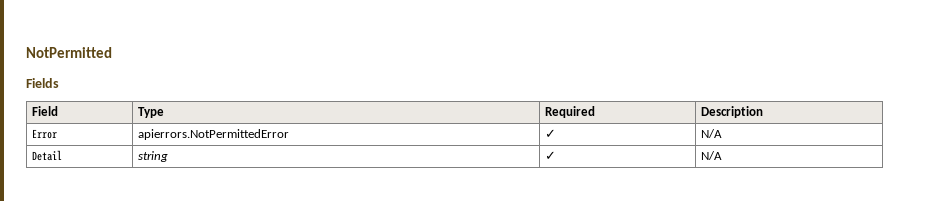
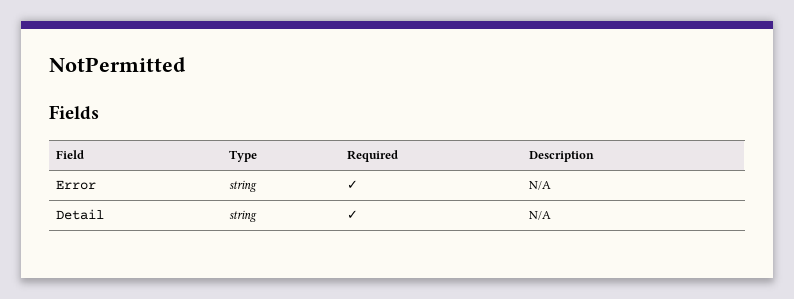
- Error | apierrors.NotPermittedError | ✓ | N/A
+ Error | string | ✓ | N/A

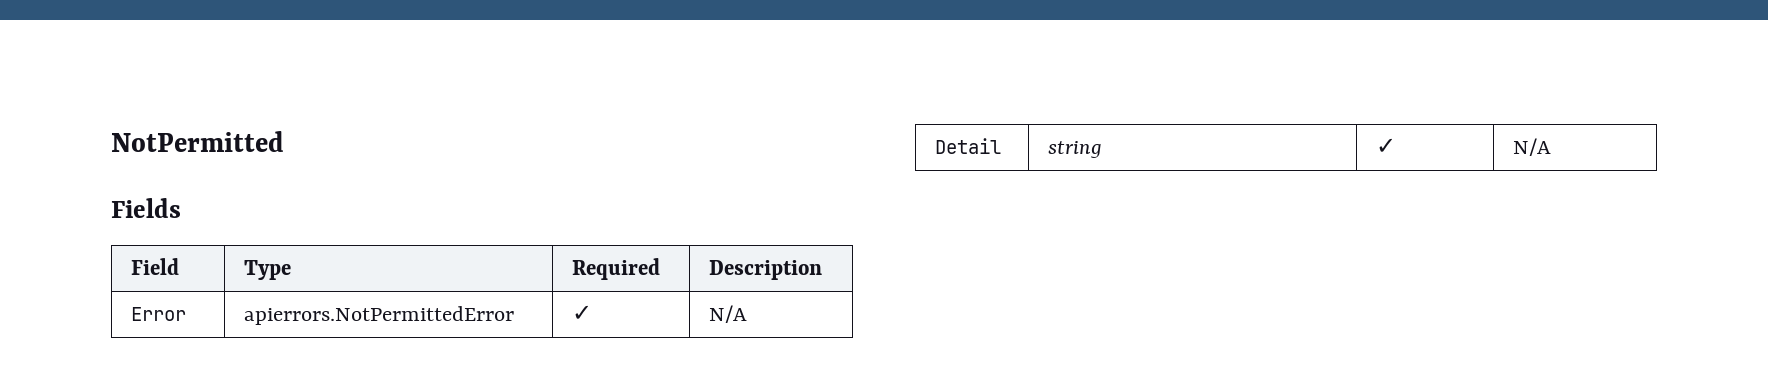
- Error | string | ✓ | N/A
+ Error | apierrors.NotPermittedError | ✓ | N/A

